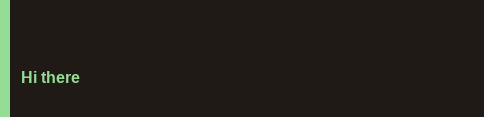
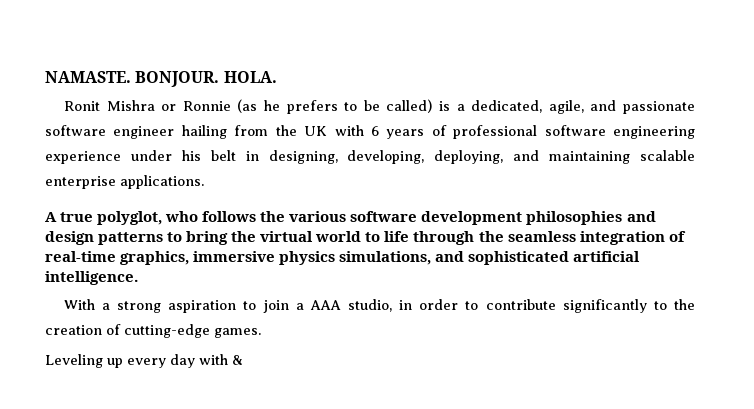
- Hi there
+ NAMASTE. BONJOUR. HOLA.
+ Ronit Mishra or Ronnie (as he prefers to be called) is a dedicated, agile, and passionate software engineer hailing from the UK with 6 years of professional software engineering experience under his belt in designing, developing, deploying, and maintaining scalable enterprise applications.
+ A true polyglot, who follows the various software development philosophies and design patterns to bring the virtual world to life through the seamless integration of real-time graphics, immersive physics simulations, and sophisticated artificial intelligence.
+ With a strong aspiration to join a AAA studio, in order to contribute significantly to the creation of cutting-edge games.
+ Leveling up every day with &

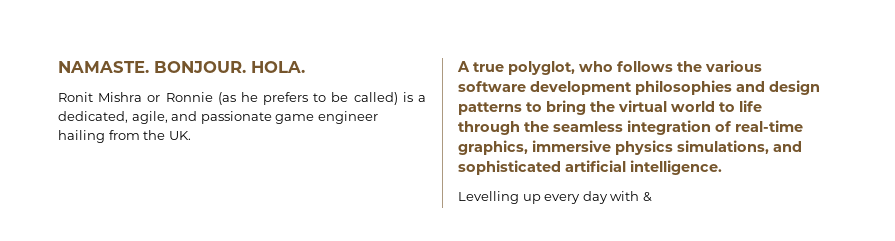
- Ronit Mishra or Ronnie (as he prefers to be called) is a dedicated, agile, and passionate software engineer hailing from the UK with 6 years of professional software engineering experience under his belt in designing, developing, deploying, and maintaining scalable enterprise applications.
+ Ronit Mishra or Ronnie (as he prefers to be called) is a dedicated, agile, and passionate game engineer hailing from the UK.
- With a strong aspiration to join a AAA studio, in order to contribute significantly to the creation of cutting-edge games.
- Leveling up every day with &
+ Levelling up every day with &

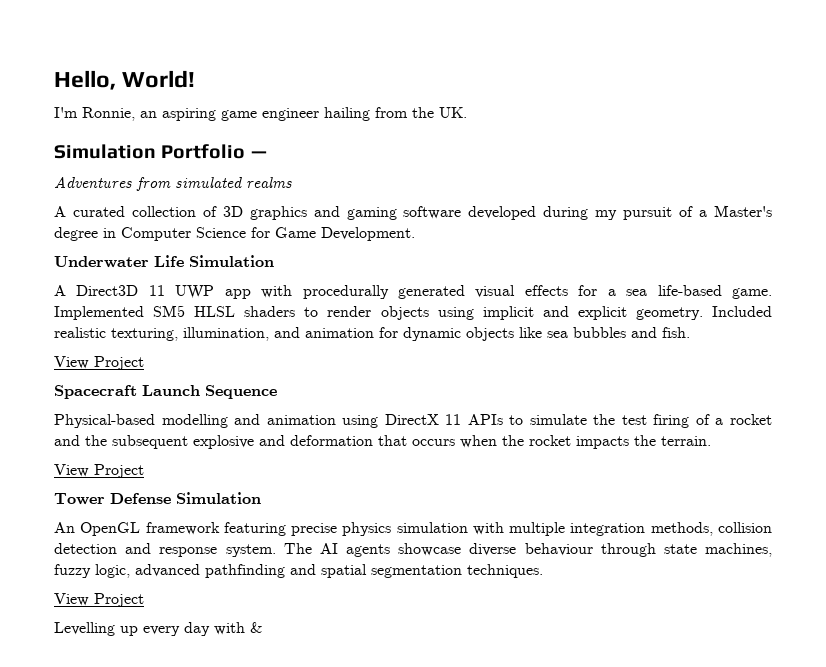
- NAMASTE. BONJOUR. HOLA.
- Ronit Mishra or Ronnie (as he prefers to be called) is a dedicated, agile, and passionate game engineer hailing from the UK.
+ Hello, World!
+ I'm Ronnie, an aspiring game engineer hailing from the UK.
- A true polyglot, who follows the various software development philosophies and design patterns to bring the virtual world to life through the seamless integration of real-time graphics, immersive physics simulations, and sophisticated artificial intelligence.
+ Simulation Portfolio —
+ Adventures from simulated realms
+ A curated collection of 3D graphics and gaming software developed during my pursuit of a Master's degree in Computer Science for Game Development.
+ Underwater Life Simulation
+ A Direct3D 11 UWP app with procedurally generated visual effects for a sea life-based game. Implemented SM5 HLSL shaders to render objects using implicit and explicit geometry. Included realistic texturing, illumination, and animation for dynamic objects like sea bubbles and fish.
+ View Project
+ Spacecraft Launch Sequence
+ Physical-based modelling and animation using DirectX 11 APIs to simulate the test firing of a rocket and the subsequent explosive and deformation that occurs when the rocket impacts the terrain.
+ View Project
+ Tower Defense Simulation
+ An OpenGL framework featuring precise physics simulation with multiple integration methods, collision detection and response system. The AI agents showcase diverse behaviour through state machines, fuzzy logic, advanced pathfinding and spatial segmentation techniques.
+ View Project

